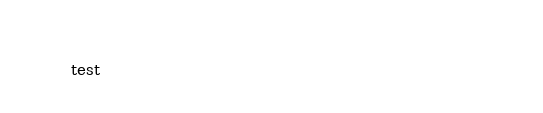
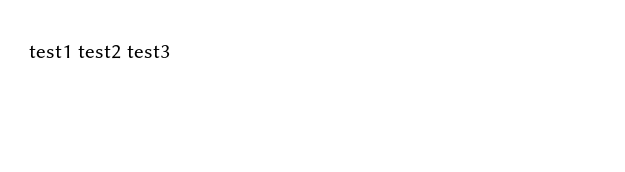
- test
+ test1 test2 test3

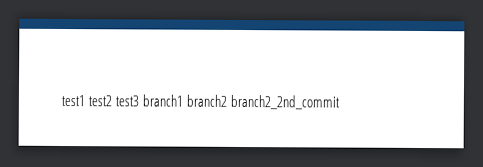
- test1 test2 test3
+ test1 test2 test3 branch1 branch2 branch2_2nd_commit

